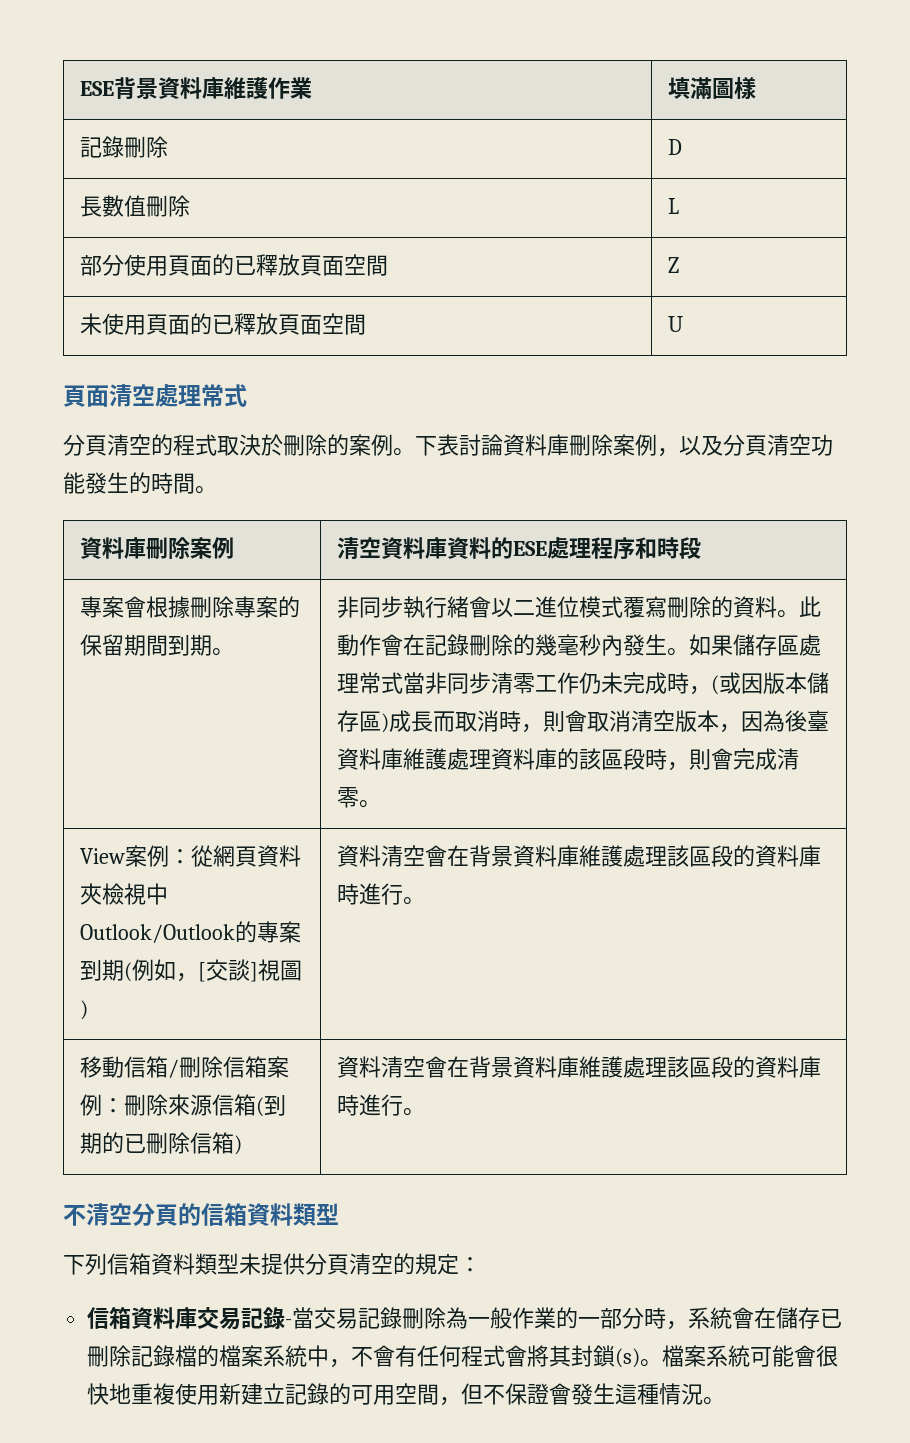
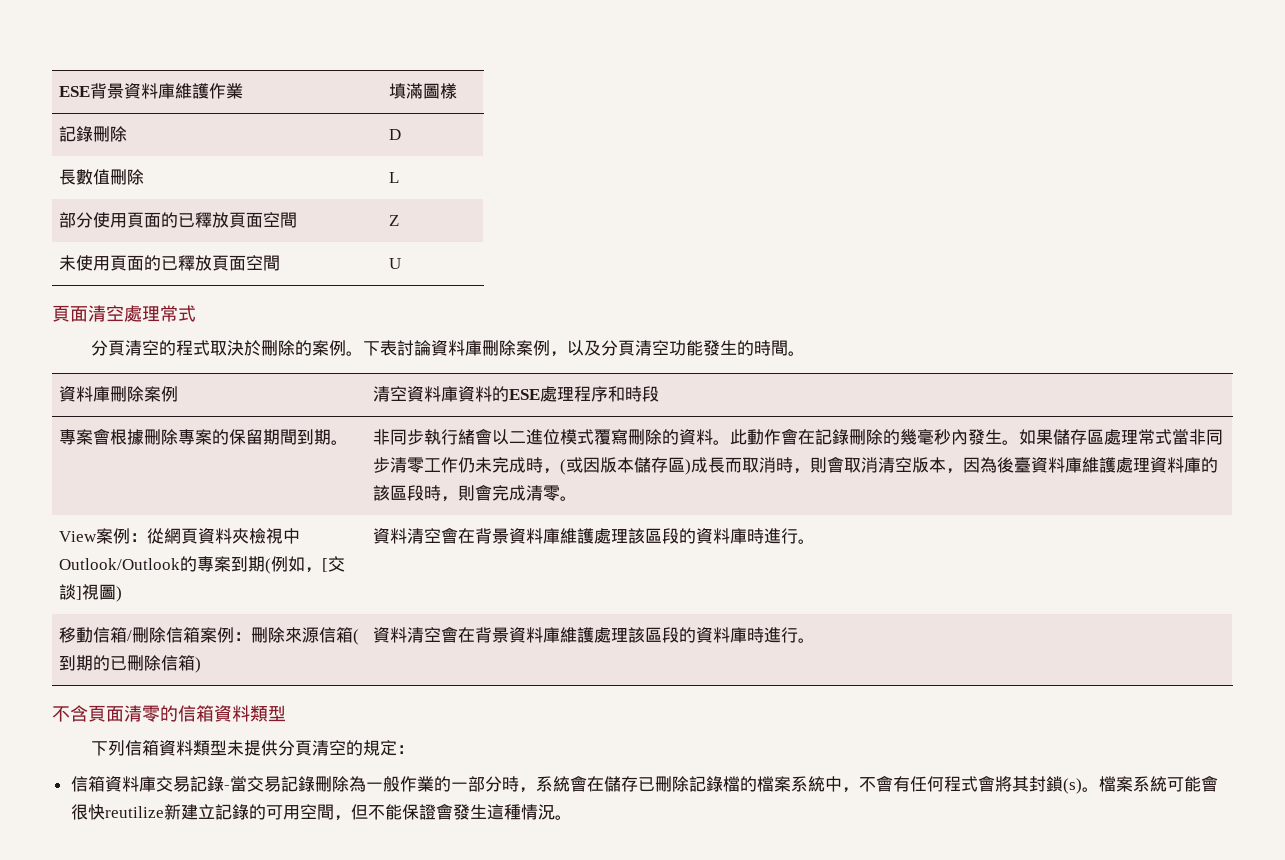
- 不清空分頁的信箱資料類型
+ 不含頁面清零的信箱資料類型
- 檔案系統可能會很快地重複使用新建立記錄的可用空間，但不保證會發生這種情況。
+ 檔案系統可能會很快reutilize新建立記錄的可用空間，但不能保證會發生這種情況。

